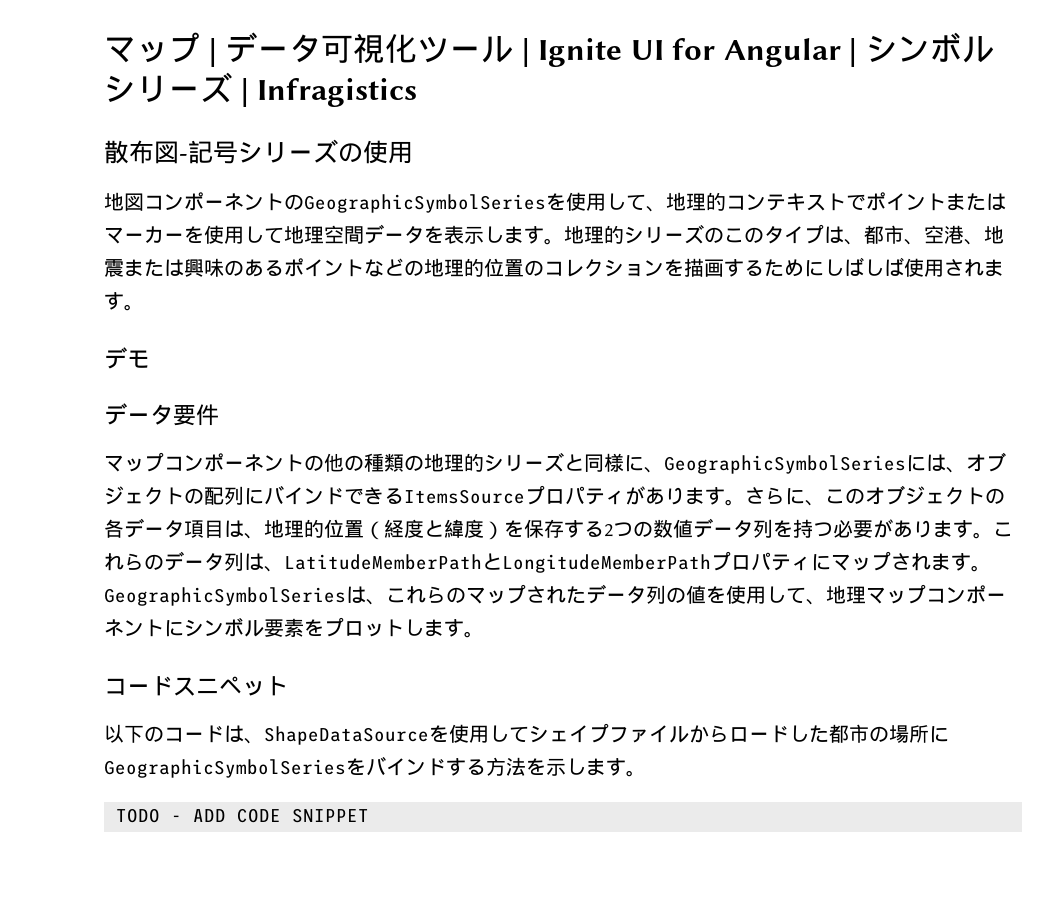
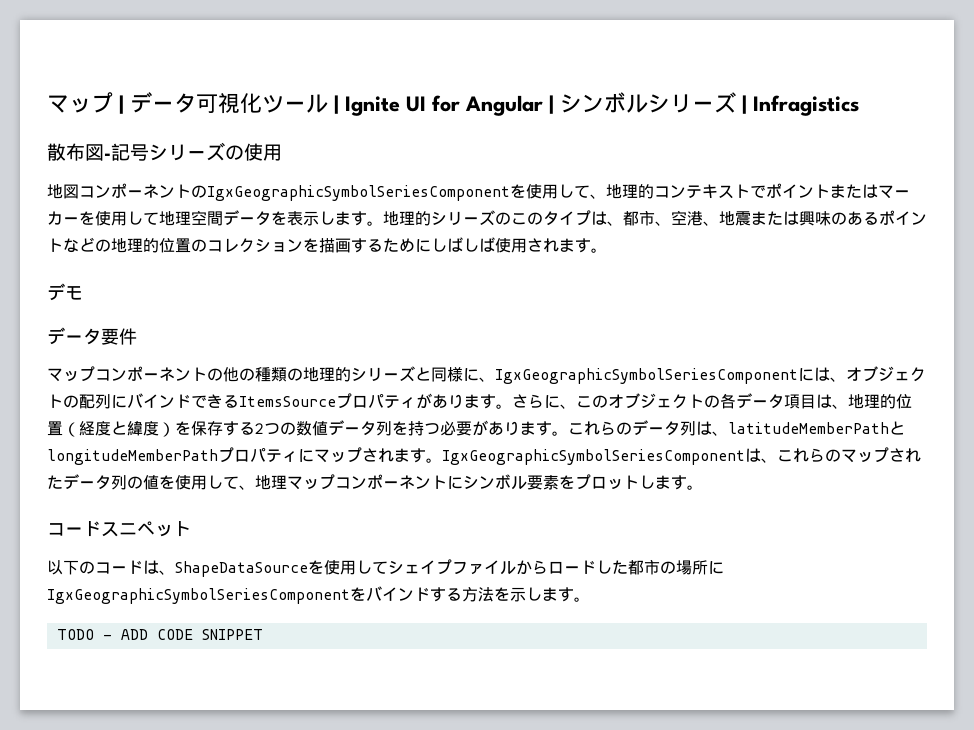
- 地図コンポーネントのGeographicSymbolSeriesを使用して、地理的コンテキストでポイントまたはマーカーを使用して地理空間データを表示します。
+ 地図コンポーネントのIgxGeographicSymbolSeriesComponentを使用して、地理的コンテキストでポイントまたはマーカーを使用して地理空間データを表示します。
- マップコンポーネントの他の種類の地理的シリーズと同様に、GeographicSymbolSeriesには、オブジェクトの配列にバインドできるItemsSourceプロパティがあります。
+ マップコンポーネントの他の種類の地理的シリーズと同様に、IgxGeographicSymbolSeriesComponentには、オブジェクトの配列にバインドできるItemsSourceプロパティがあります。
- これらのデータ列は、LatitudeMemberPathとLongitudeMemberPathプロパティにマップされます。
+ これらのデータ列は、latitudeMemberPathとlongitudeMemberPathプロパティにマップされます。
- GeographicSymbolSeriesは、これらのマップされたデータ列の値を使用して、地理マップコンポーネントにシンボル要素をプロットします。
+ IgxGeographicSymbolSeriesComponentは、これらのマップされたデータ列の値を使用して、地理マップコンポーネントにシンボル要素をプロットします。
- 以下のコードは、ShapeDataSourceを使用してシェイプファイルからロードした都市の場所にGeographicSymbolSeriesをバインドする方法を示します。
+ 以下のコードは、ShapeDataSourceを使用してシェイプファイルからロードした都市の場所にIgxGeographicSymbolSeriesComponentをバインドする方法を示します。

